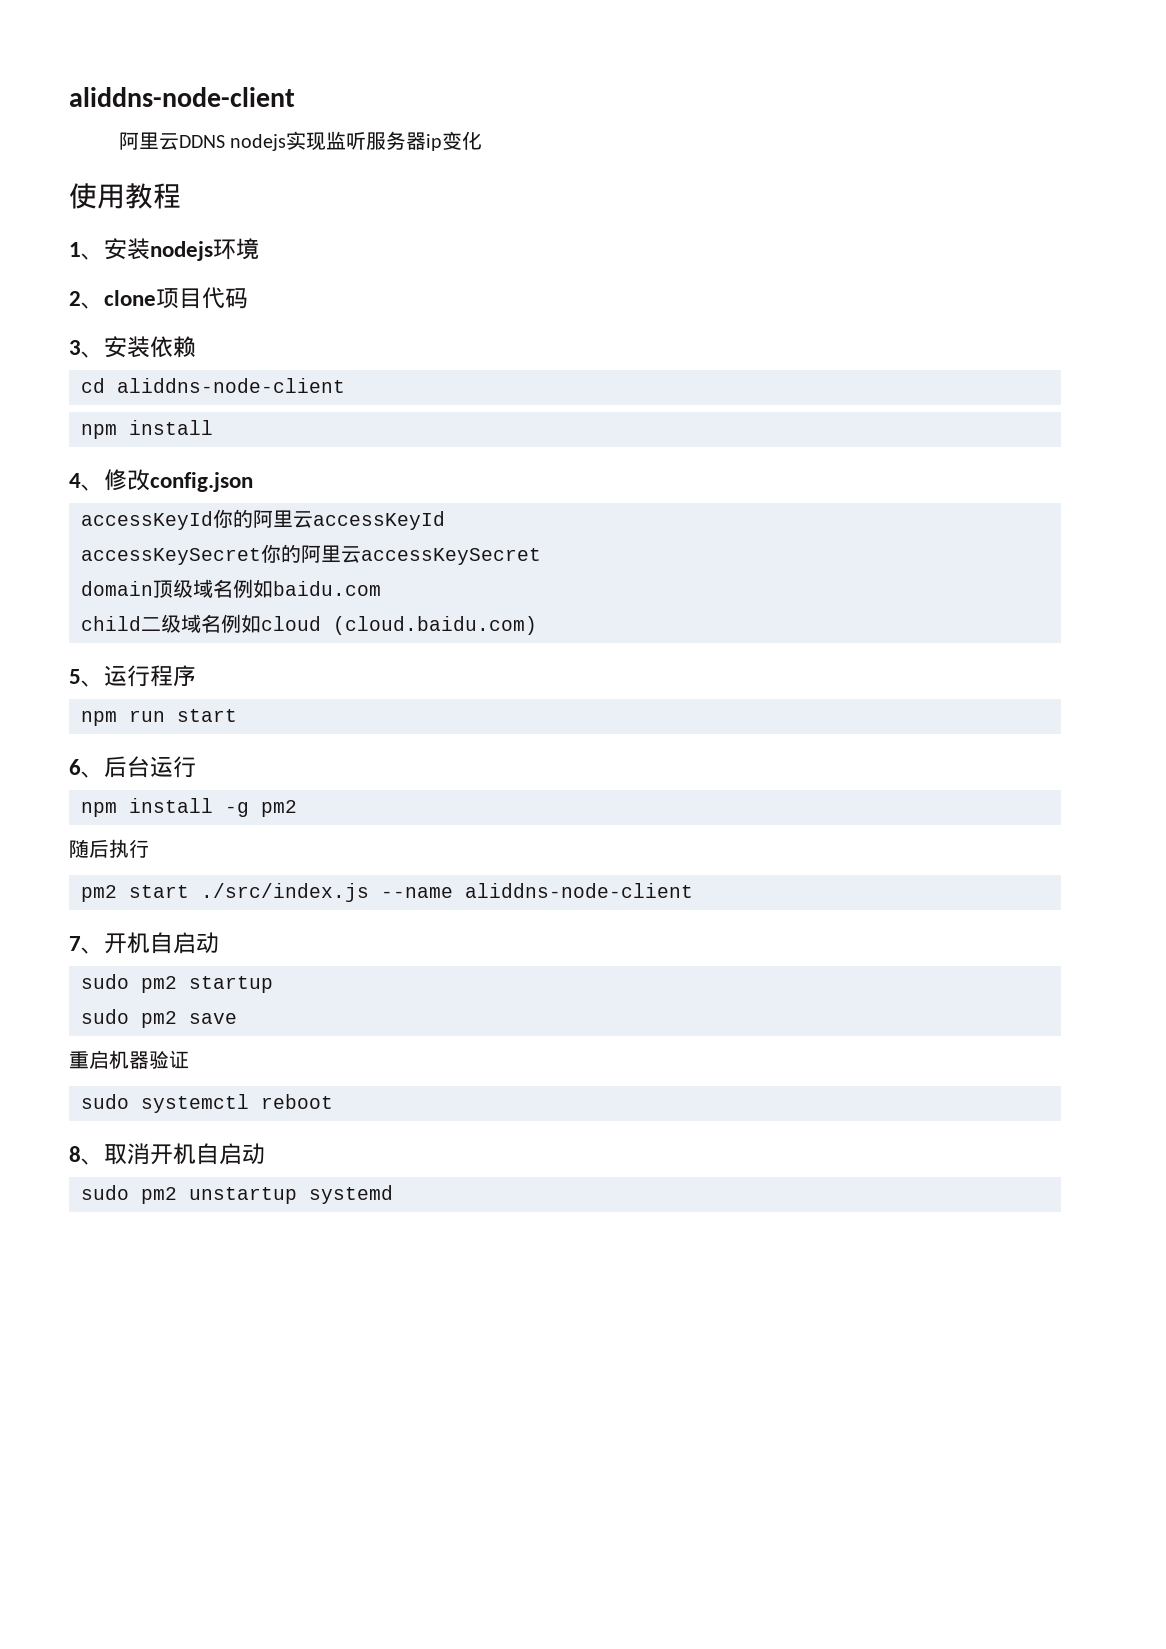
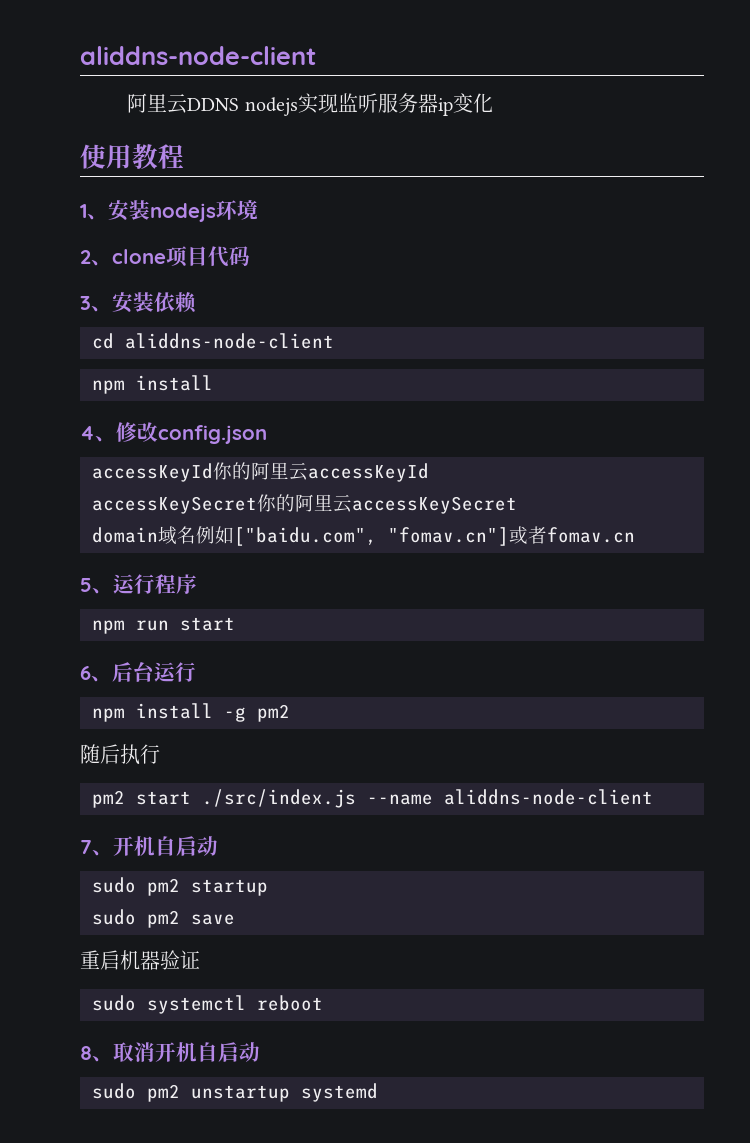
- domain顶级域名例如baidu.com
- child二级域名例如cloud (cloud.baidu.com)
+ domain域名例如["baidu.com", "fomav.cn"]或者fomav.cn

